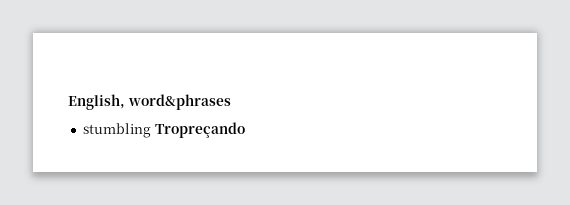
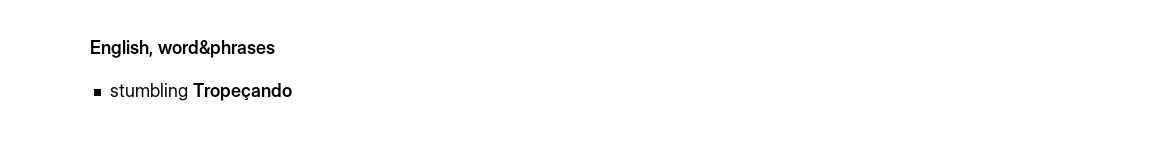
- stumbling Tropreçando
+ stumbling Tropeçando

